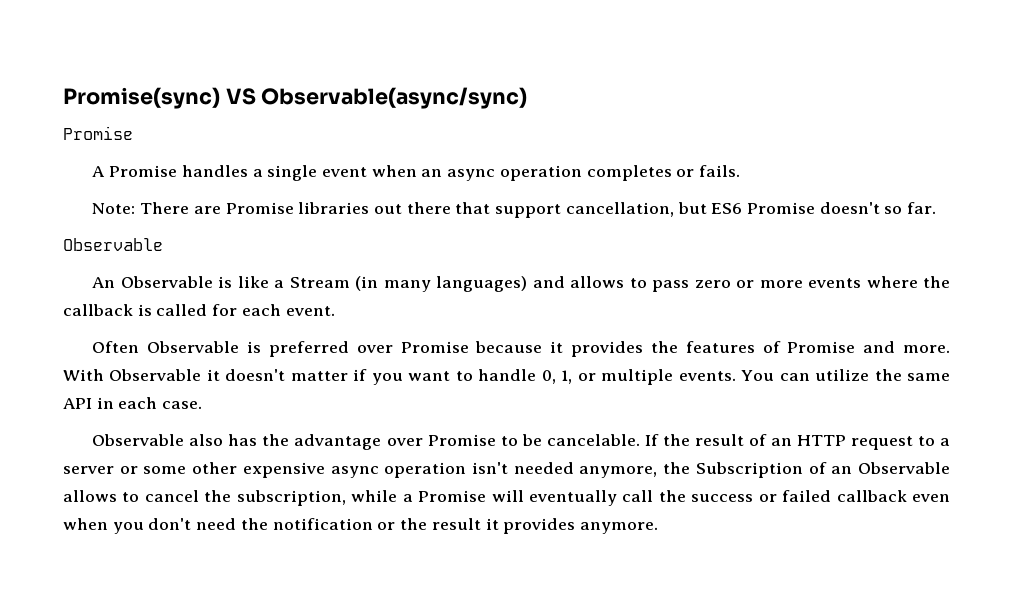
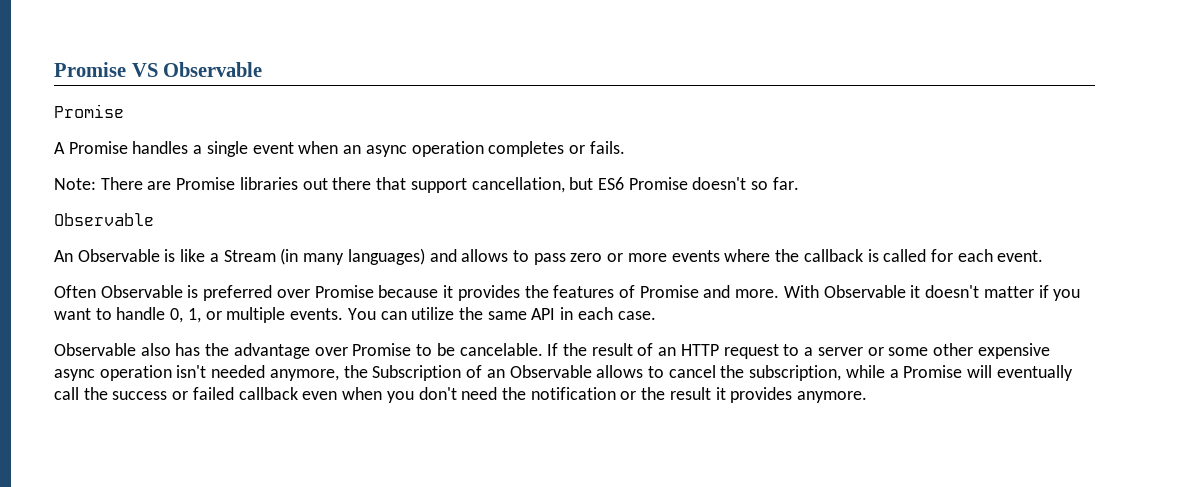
- Promise(sync) VS Observable(async/sync)
+ Promise VS Observable

